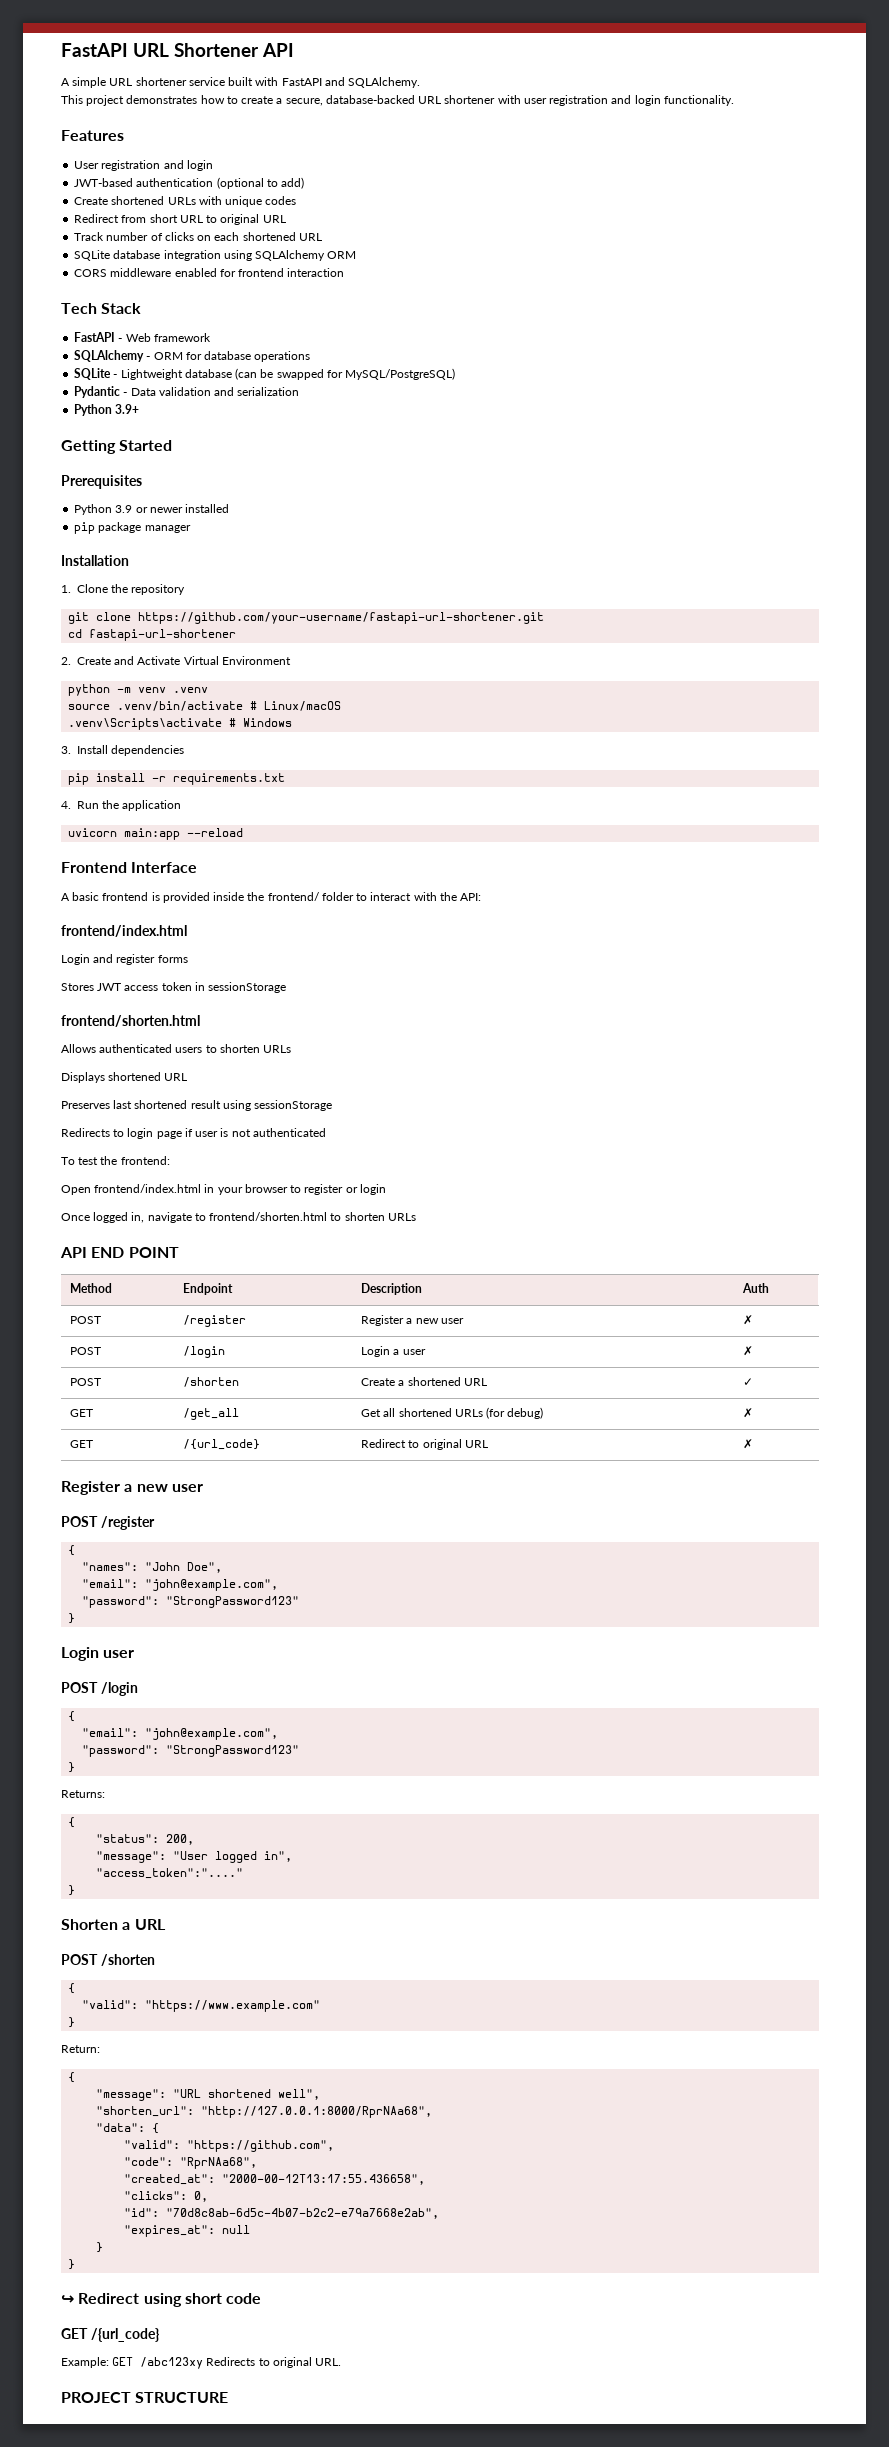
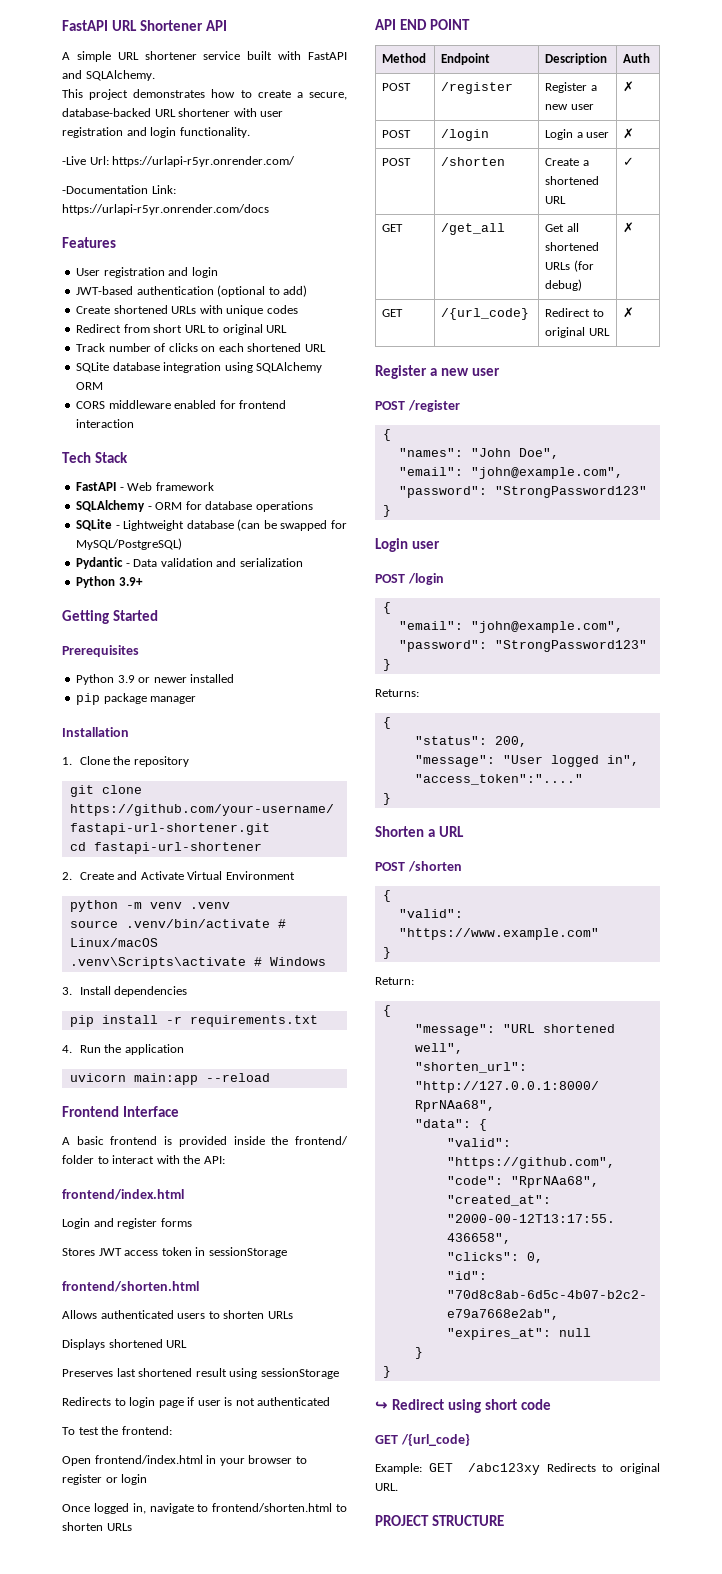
+ -Live Url: https://urlapi-r5yr.onrender.com/
+ -Documentation Link: https://urlapi-r5yr.onrender.com/docs

